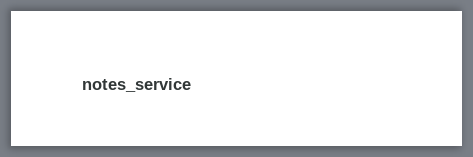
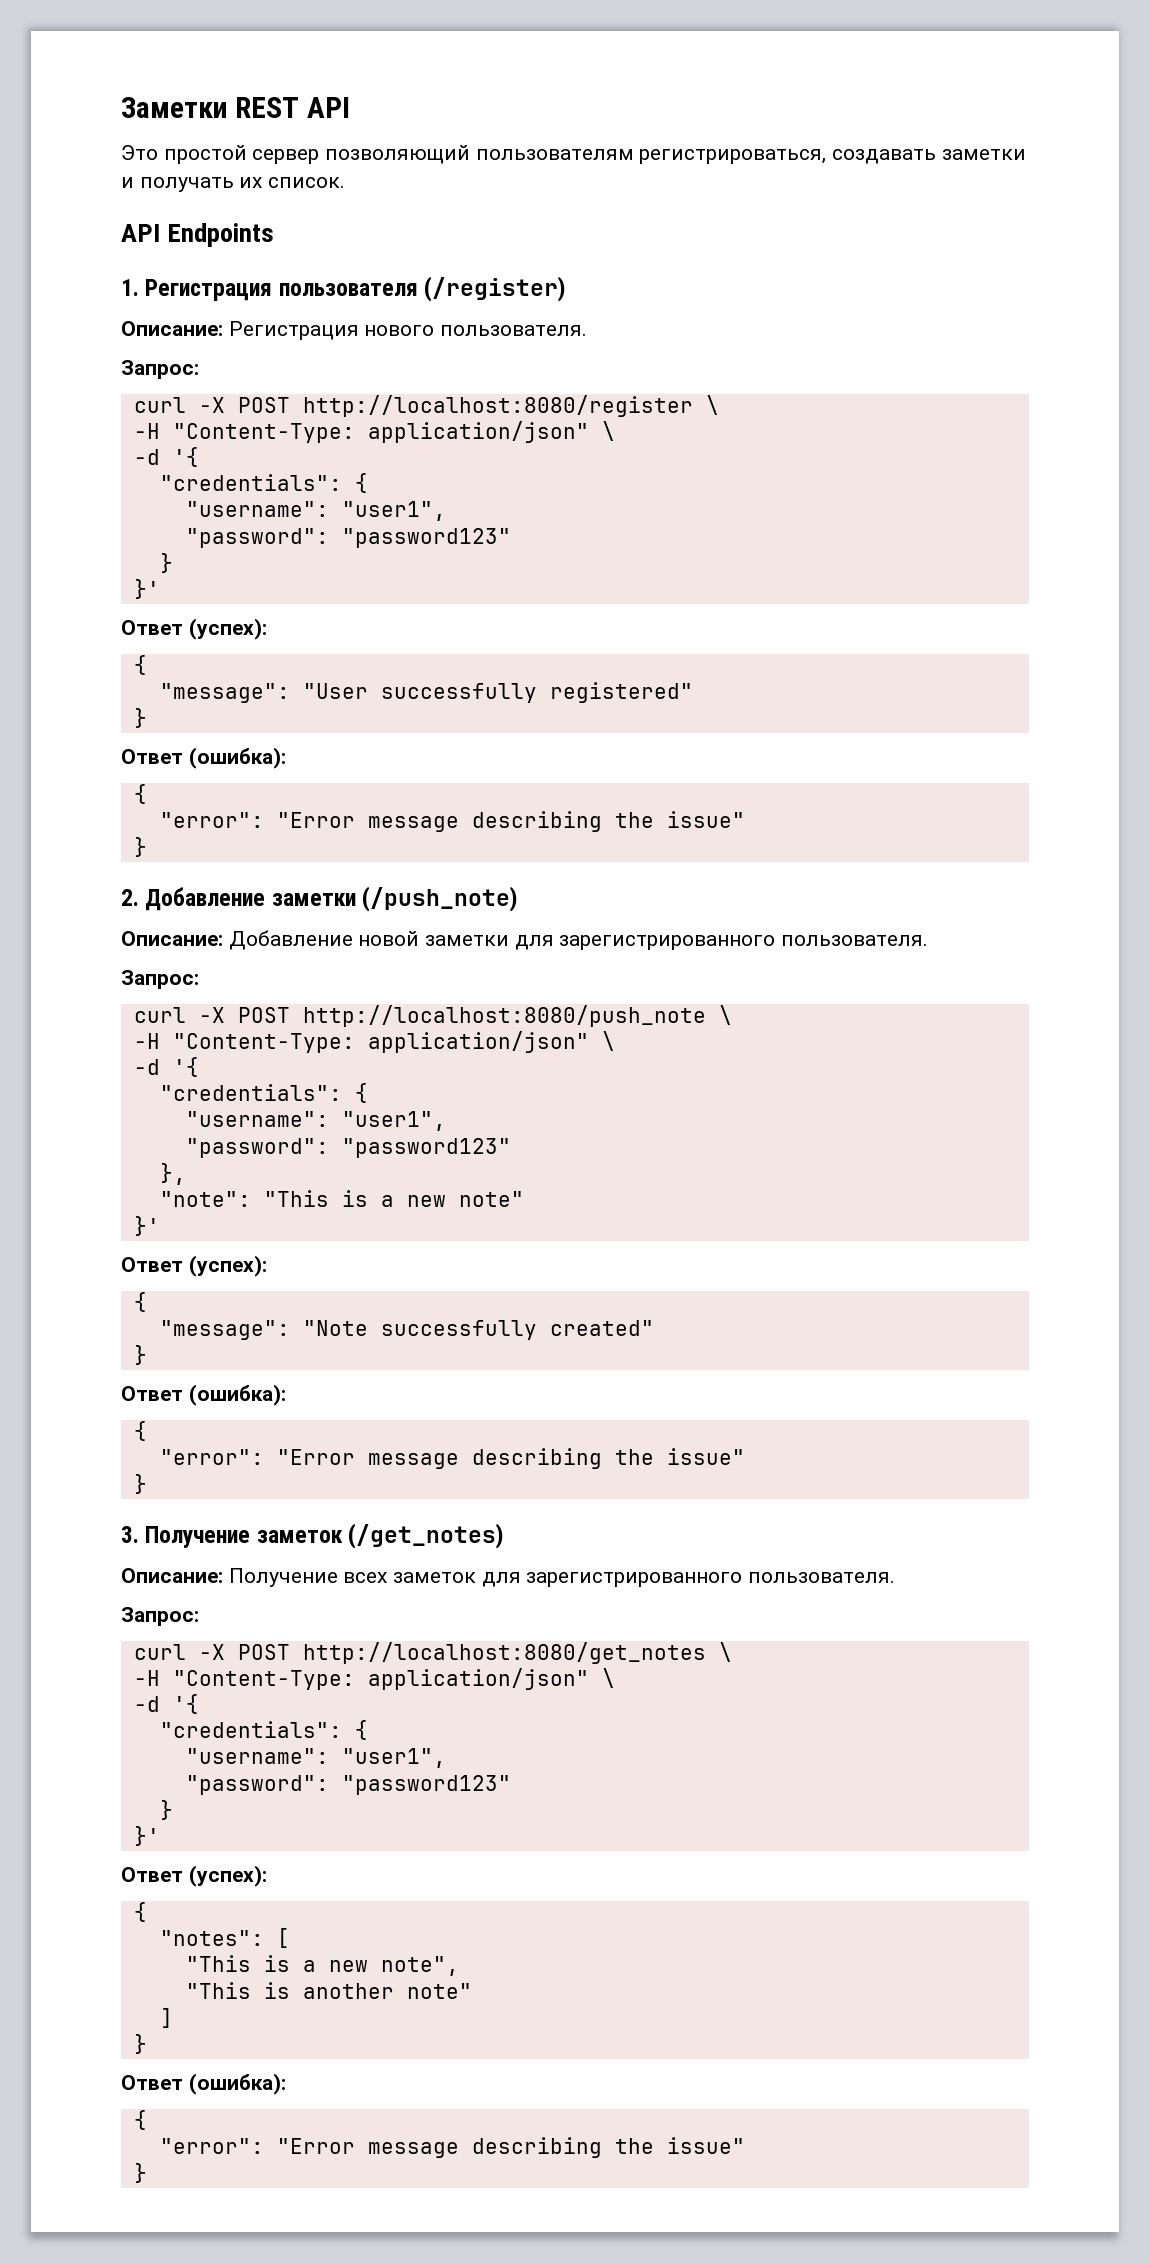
- notes_service
+ Заметки REST API
+ Это простой сервер позволяющий пользователям регистрироваться, создавать заметки и получать их список.
+ API Endpoints
+ 1. Регистрация пользователя (/register)
+ Описание: Регистрация нового пользователя.
+ Запрос:
+ curl -X POST http://localhost:8080/register \
+ -H "Content-Type: application/json" \
+ -d '{
+ "credentials": {
+ "username": "user1",
+ "password": "password123"
+ }
+ }'
+ Ответ (успех):
+ {
+ "message": "User successfully registered"
+ }
+ Ответ (ошибка):
+ {
+ "error": "Error message describing the issue"
+ }
+ 2. Добавление заметки (/push_note)
+ Описание: Добавление новой заметки для зарегистрированного пользователя.
+ Запрос:
+ curl -X POST http://localhost:8080/push_note \
+ -H "Content-Type: application/json" \
+ -d '{
+ "credentials": {
+ "username": "user1",
+ "password": "password123"
+ },
+ "note": "This is a new note"
+ }'
+ Ответ (успех):
+ {
+ "message": "Note successfully created"
+ }
+ Ответ (ошибка):
+ {
+ "error": "Error message describing the issue"
+ }
+ 3. Получение заметок (/get_notes)
+ Описание: Получение всех заметок для зарегистрированного пользователя.
+ Запрос:
+ curl -X POST http://localhost:8080/get_notes \
+ -H "Content-Type: application/json" \
+ -d '{
+ "credentials": {
+ "username": "user1",
+ "password": "password123"
+ }
+ }'
+ Ответ (успех):
+ {
+ "notes": [
+ "This is a new note",
+ "This is another note"
+ ]
+ }
+ Ответ (ошибка):
+ {
+ "error": "Error message describing the issue"
+ }

